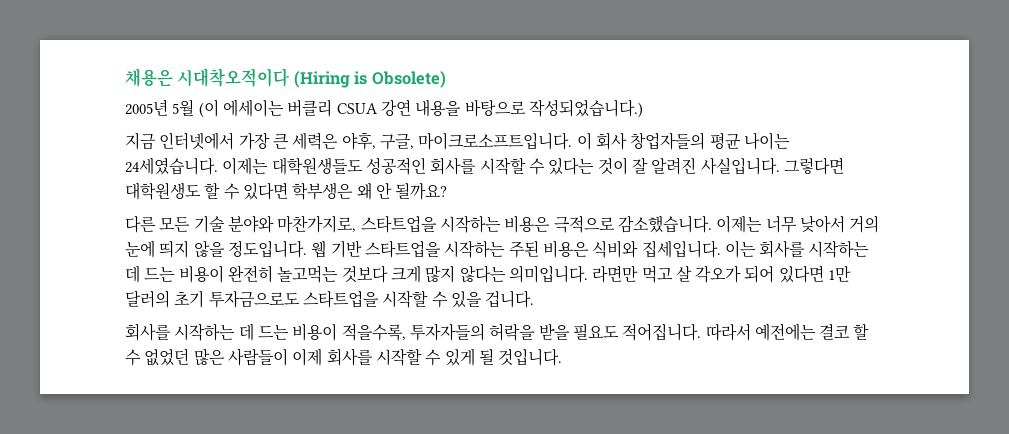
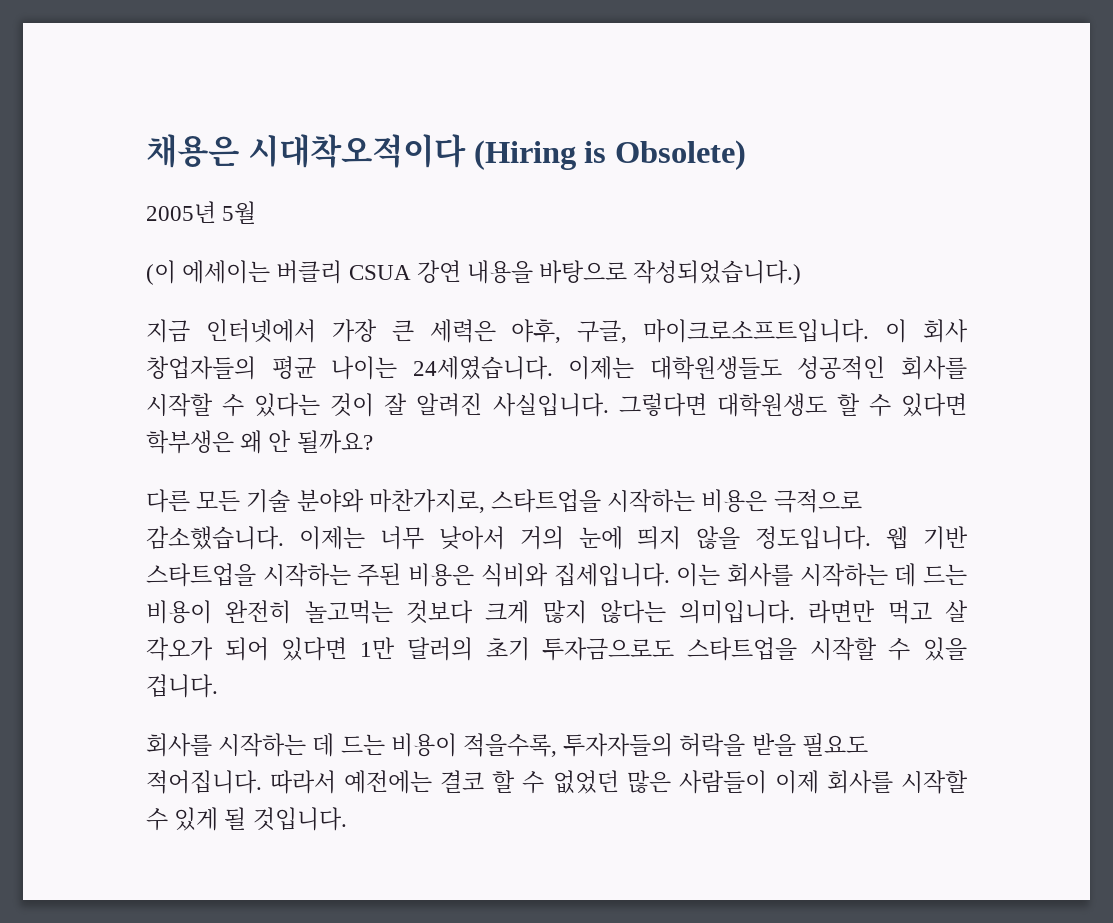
- 2005년 5월 (이 에세이는 버클리 CSUA 강연 내용을 바탕으로 작성되었습니다.)
+ 2005년 5월
+ (이 에세이는 버클리 CSUA 강연 내용을 바탕으로 작성되었습니다.)

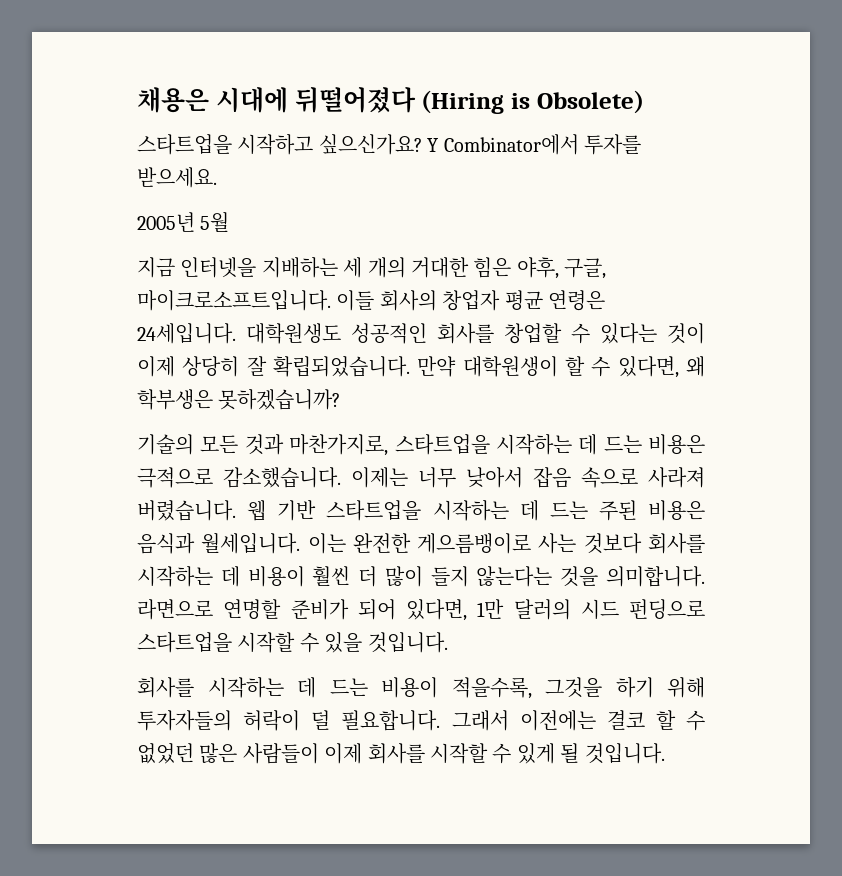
- 채용은 시대착오적이다 (Hiring is Obsolete)
+ 채용은 시대에 뒤떨어졌다 (Hiring is Obsolete)
+ 스타트업을 시작하고 싶으신가요? Y Combinator에서 투자를 받으세요.
  2005년 5월
- (이 에세이는 버클리 CSUA 강연 내용을 바탕으로 작성되었습니다.)
- 지금 인터넷에서 가장 큰 세력은 야후, 구글, 마이크로소프트입니다. 이 회사 창업자들의 평균 나이는 24세였습니다. 이제는 대학원생들도 성공적인 회사를 시작할 수 있다는 것이 잘 알려진 사실입니다. 그렇다면 대학원생도 할 수 있다면 학부생은 왜 안 될까요?
- 다른 모든 기술 분야와 마찬가지로, 스타트업을 시작하는 비용은 극적으로 감소했습니다.
+ 지금 인터넷을 지배하는 세 개의 거대한 힘은 야후, 구글, 마이크로소프트입니다. 이들 회사의 창업자 평균 연령은 24세입니다. 대학원생도 성공적인 회사를 창업할 수 있다는 것이 이제 상당히 잘 확립되었습니다. 만약 대학원생이 할 수 있다면, 왜 학부생은 못하겠습니까?
+ 기술의 모든 것과 마찬가지로, 스타트업을 시작하는 데 드는 비용은 극적으로 감소했습니다.
- 이제는 너무 낮아서 거의 눈에 띄지 않을 정도입니다. 웹 기반 스타트업을 시작하는 주된 비용은 식비와 집세입니다. 이는 회사를 시작하는 데 드는 비용이 완전히 놀고먹는 것보다 크게 많지 않다는 의미입니다. 라면만 먹고 살 각오가 되어 있다면 1만 달러의 초기 투자금으로도 스타트업을 시작할 수 있을 겁니다.
+ 이제는 너무 낮아서 잡음 속으로 사라져 버렸습니다. 웹 기반 스타트업을 시작하는 데 드는 주된 비용은 음식과 월세입니다. 이는 완전한 게으름뱅이로 사는 것보다 회사를 시작하는 데 비용이 훨씬 더 많이 들지 않는다는 것을 의미합니다. 라면으로 연명할 준비가 되어 있다면, 1만 달러의 시드 펀딩으로 스타트업을 시작할 수 있을 것입니다.
- 회사를 시작하는 데 드는 비용이 적을수록, 투자자들의 허락을 받을 필요도 적어집니다. 따라서 예전에는 결코 할 수 없었던 많은 사람들이 이제 회사를 시작할 수 있게 될 것입니다.
+ 회사를 시작하는 데 드는 비용이 적을수록, 그것을 하기 위해 투자자들의 허락이 덜 필요합니다. 그래서 이전에는 결코 할 수 없었던 많은 사람들이 이제 회사를 시작할 수 있게 될 것입니다.

